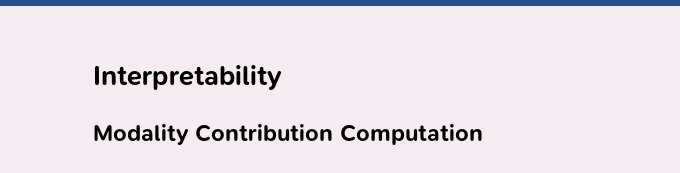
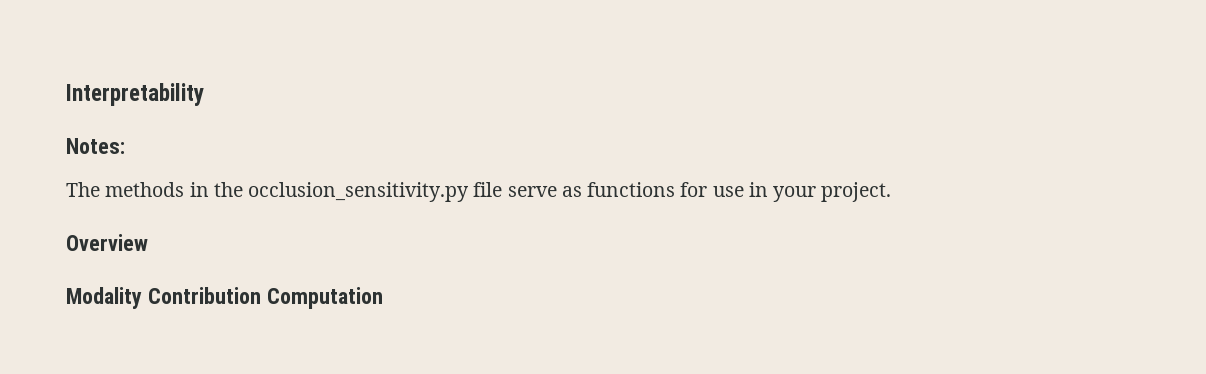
+ Notes:
+ The methods in the occlusion_sensitivity.py file serve as functions for use in your project.
+ Overview

